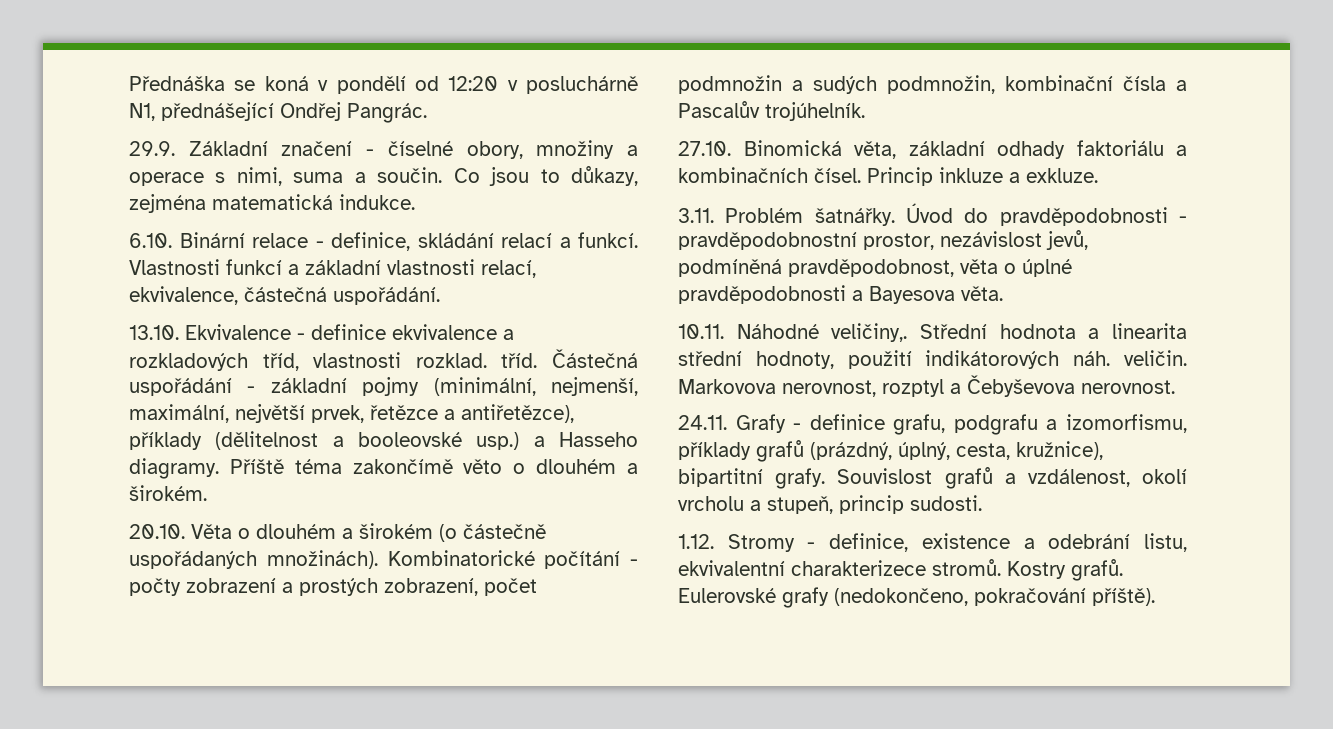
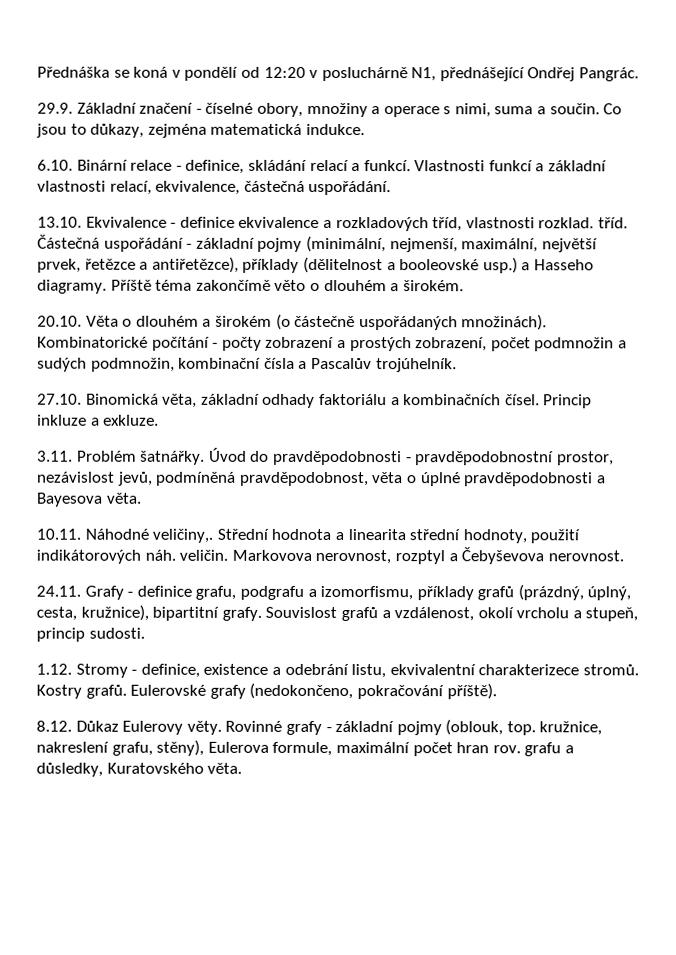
+ 8.12. Důkaz Eulerovy věty. Rovinné grafy - základní pojmy (oblouk, top. kružnice, nakreslení grafu, stěny), Eulerova formule, maximální počet hran rov. grafu a důsledky, Kuratovského věta.

